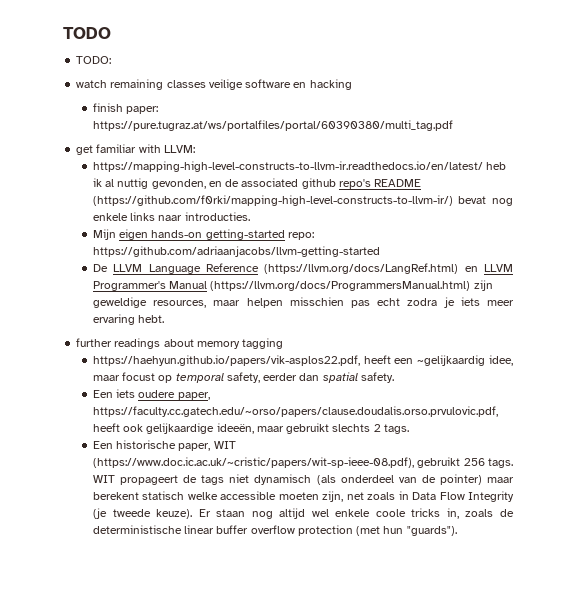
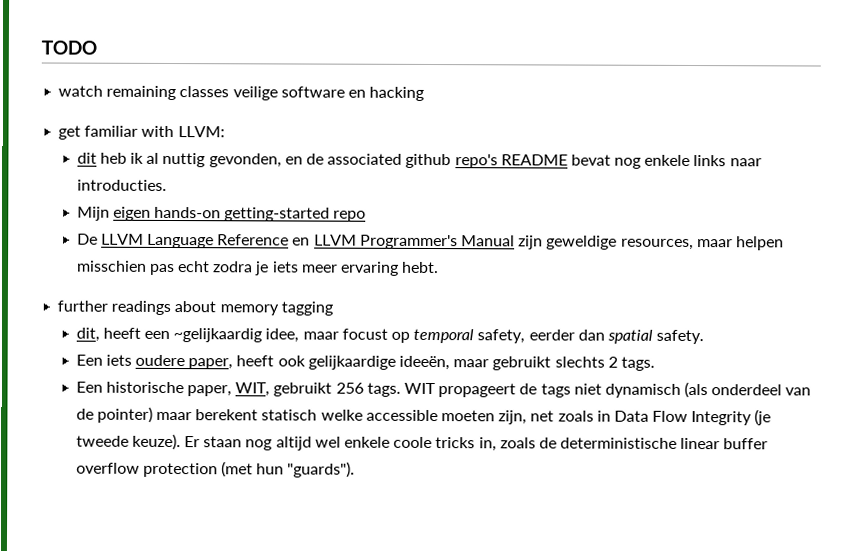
- TODO:
- finish paper: https://pure.tugraz.at/ws/portalfiles/portal/60390380/multi_tag.pdf
- https://mapping-high-level-constructs-to-llvm-ir.readthedocs.io/en/latest/ heb ik al nuttig gevonden, en de associated github repo's README (https://github.com/f0rki/mapping-high-level-constructs-to-llvm-ir/) bevat nog enkele links naar introducties.
+ dit heb ik al nuttig gevonden, en de associated github repo's README bevat nog enkele links naar introducties.
- Mijn eigen hands-on getting-started repo: https://github.com/adriaanjacobs/llvm-getting-started
+ Mijn eigen hands-on getting-started repo
- De LLVM Language Reference (https://llvm.org/docs/LangRef.html) en LLVM Programmer's Manual (https://llvm.org/docs/ProgrammersManual.html) zijn geweldige resources, maar helpen misschien pas echt zodra je iets meer ervaring hebt.
+ De LLVM Language Reference en LLVM Programmer's Manual zijn geweldige resources, maar helpen misschien pas echt zodra je iets meer ervaring hebt.
- https://haehyun.github.io/papers/vik-asplos22.pdf, heeft een ~gelijkaardig idee, maar focust op temporal safety, eerder dan spatial safety.
+ dit, heeft een ~gelijkaardig idee, maar focust op temporal safety, eerder dan spatial safety.
- Een iets oudere paper, https://faculty.cc.gatech.edu/~orso/papers/clause.doudalis.orso.prvulovic.pdf, heeft ook gelijkaardige ideeën, maar gebruikt slechts 2 tags.
+ Een iets oudere paper, heeft ook gelijkaardige ideeën, maar gebruikt slechts 2 tags.
- Een historische paper, WIT (https://www.doc.ic.ac.uk/~cristic/papers/wit-sp-ieee-08.pdf), gebruikt 256 tags.
+ Een historische paper, WIT, gebruikt 256 tags.

